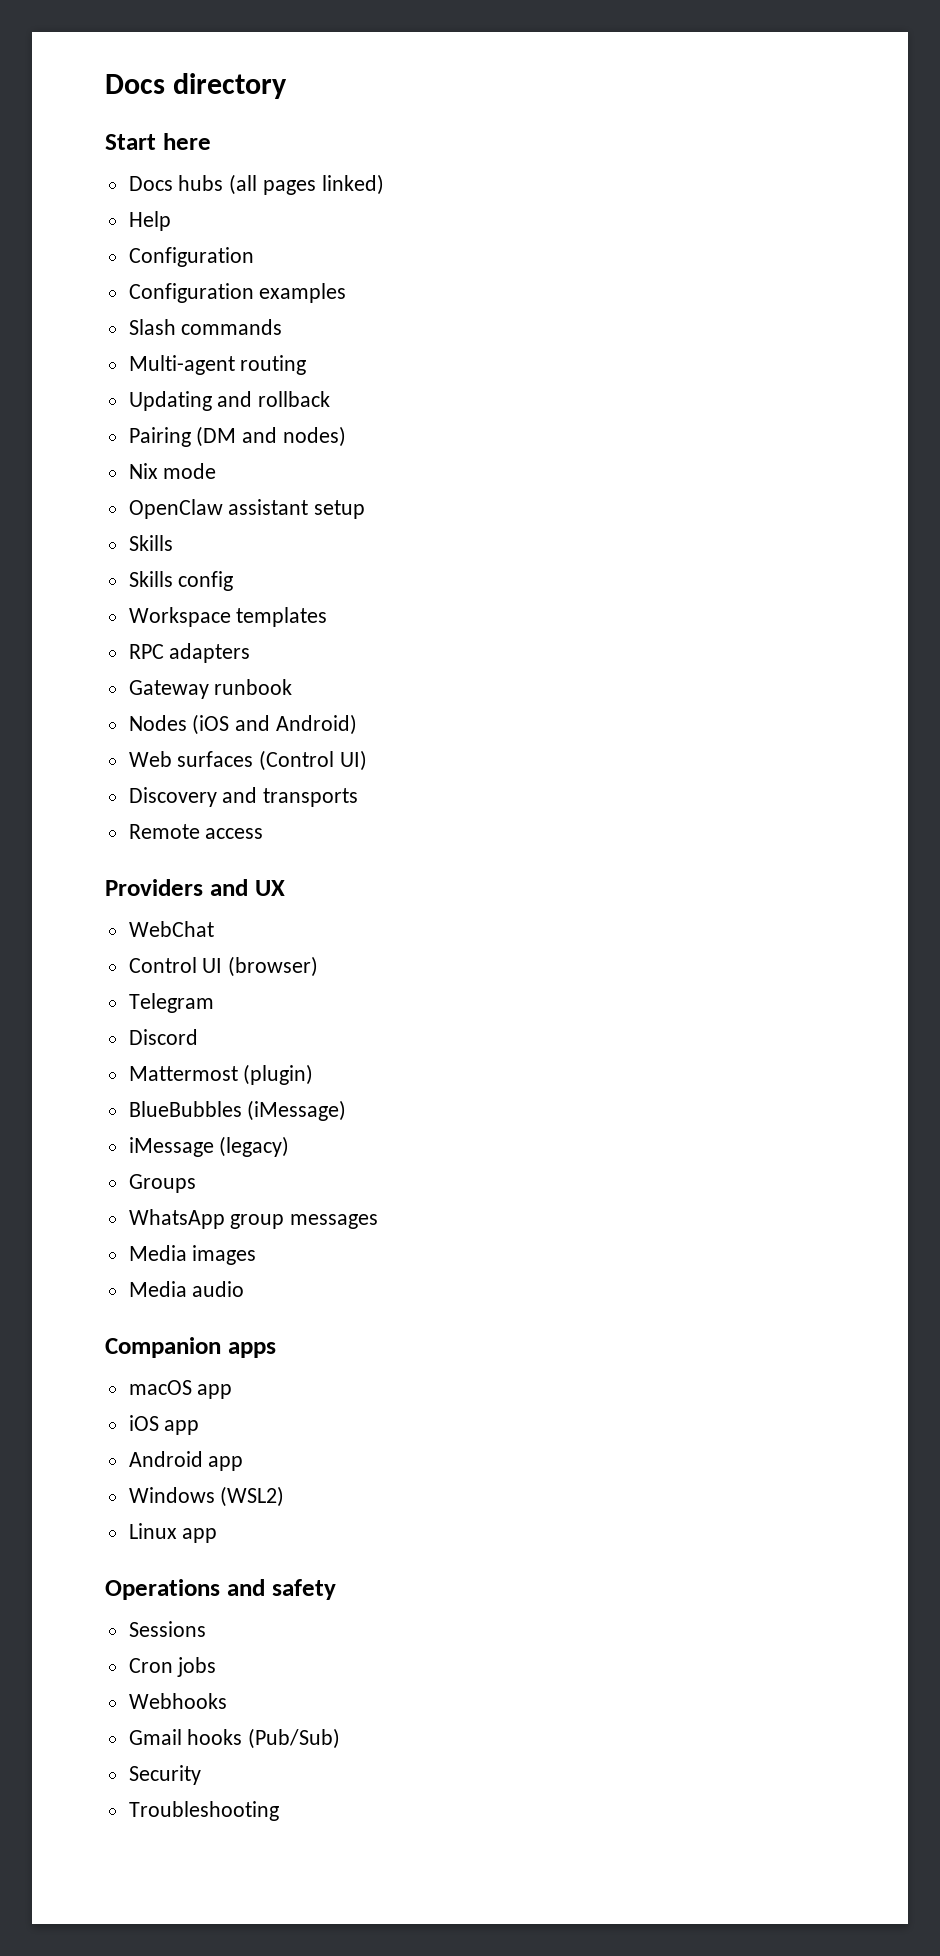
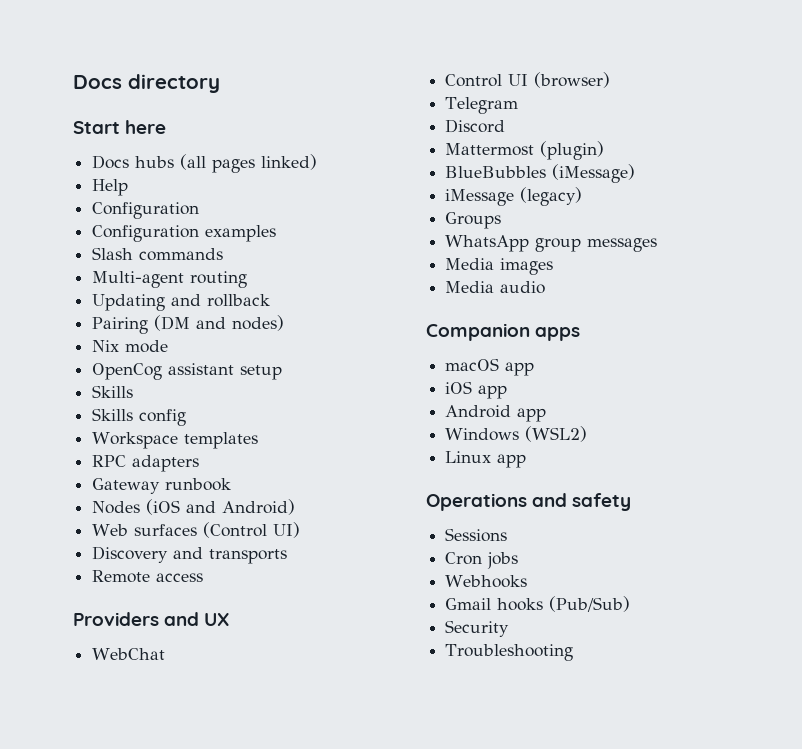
- OpenClaw assistant setup
+ OpenCog assistant setup

